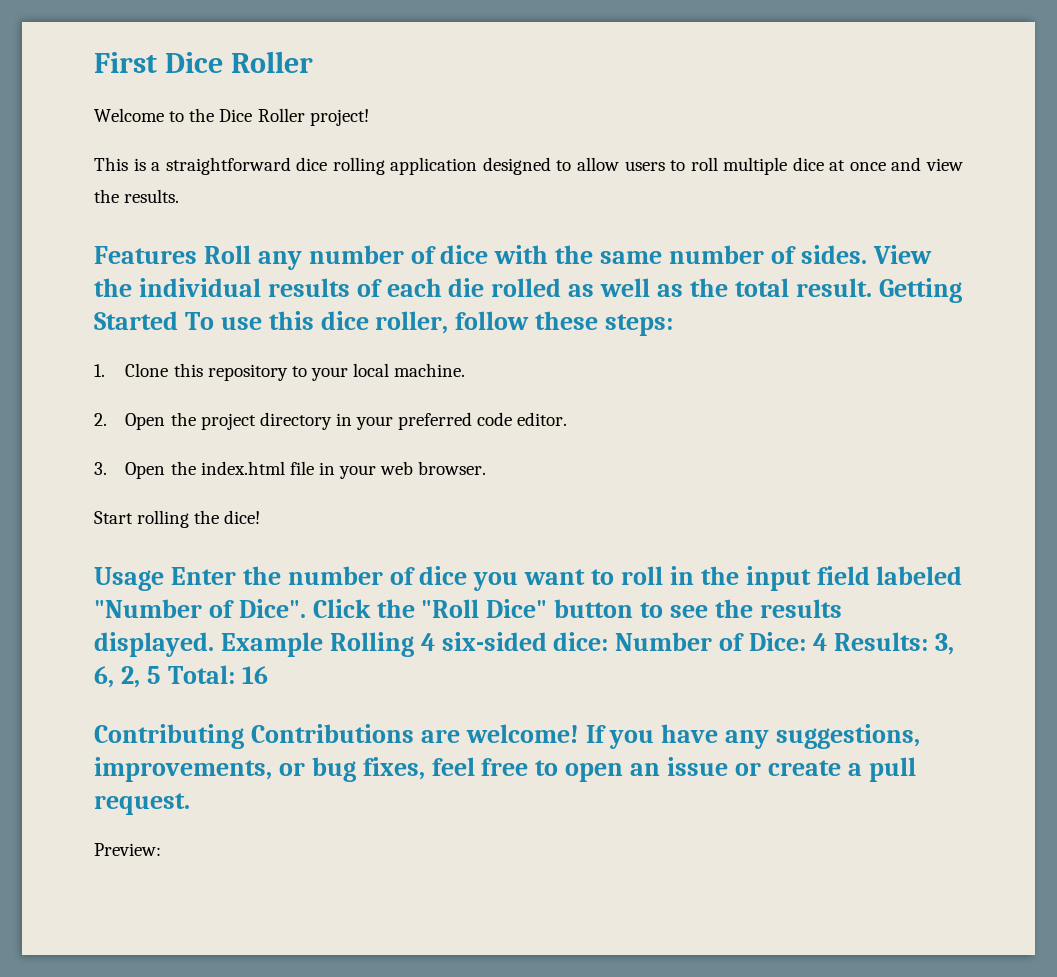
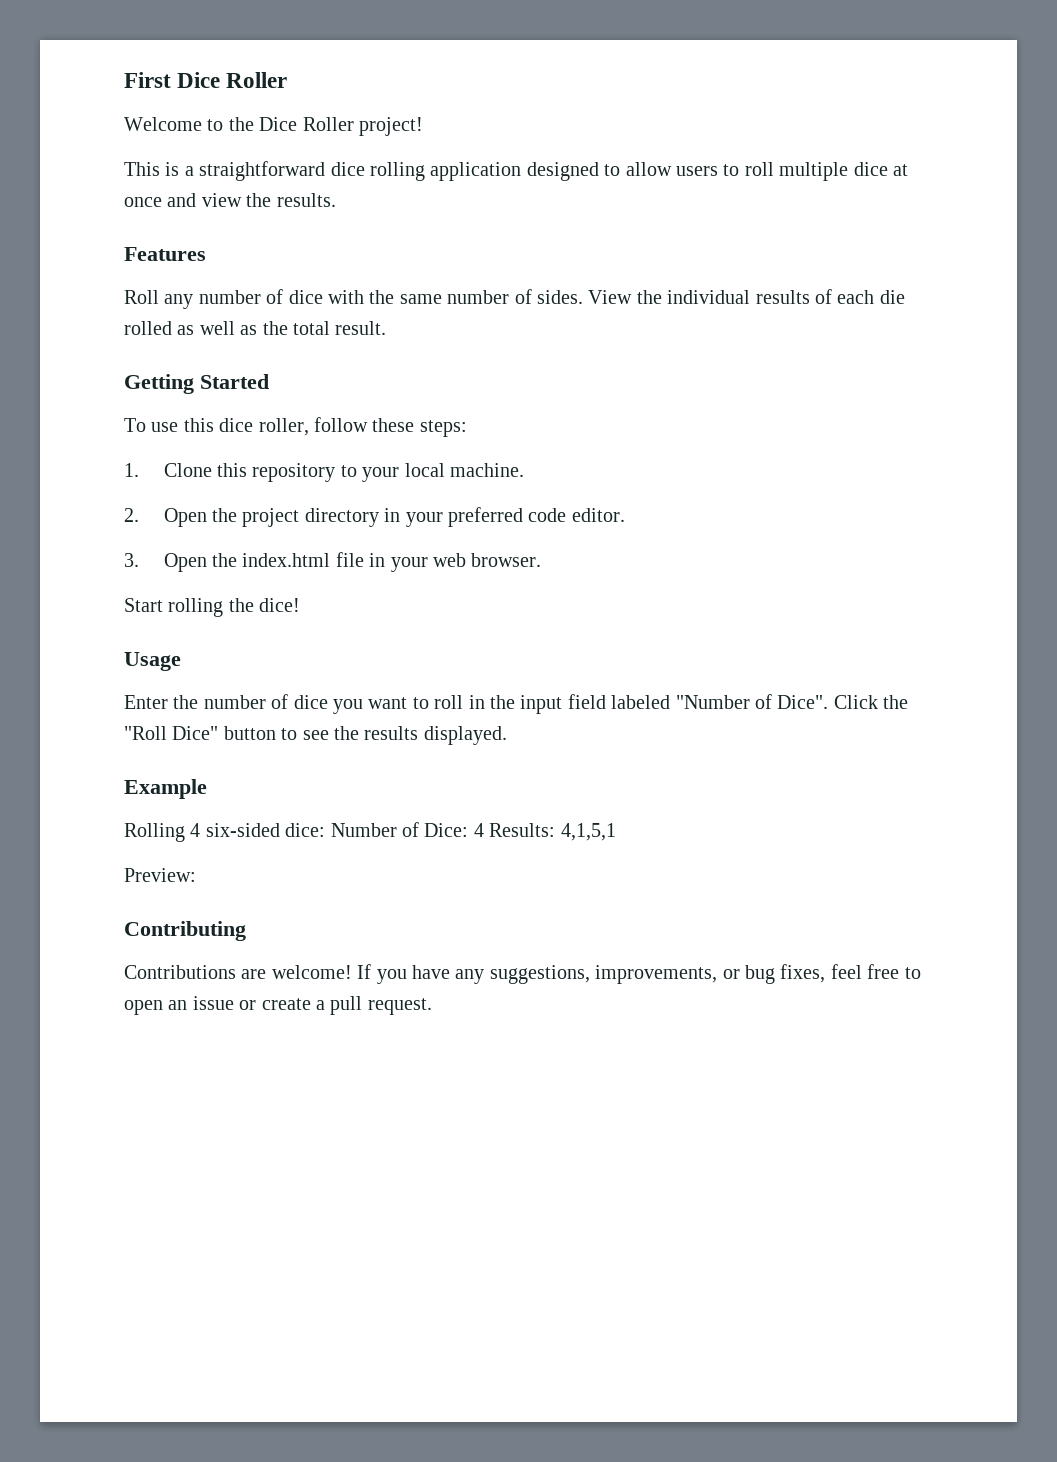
- Features Roll any number of dice with the same number of sides.
+ Features
+ Roll any number of dice with the same number of sides.
- View the individual results of each die rolled as well as the total result. Getting Started To use this dice roller, follow these steps:
+ View the individual results of each die rolled as well as the total result.
+ Getting Started
+ To use this dice roller, follow these steps:
- Usage Enter the number of dice you want to roll in the input field labeled "Number of Dice".
+ Usage
+ Enter the number of dice you want to roll in the input field labeled "Number of Dice".
- Click the "Roll Dice" button to see the results displayed. Example Rolling 4 six-sided dice: Number of Dice: 4 Results: 3, 6, 2, 5 Total: 16
+ Click the "Roll Dice" button to see the results displayed.
+ Example
+ Rolling 4 six-sided dice: Number of Dice: 4 Results: 4,1,5,1
+ Preview:
- Contributing Contributions are welcome!
+ Contributing
+ Contributions are welcome!
- Preview:

